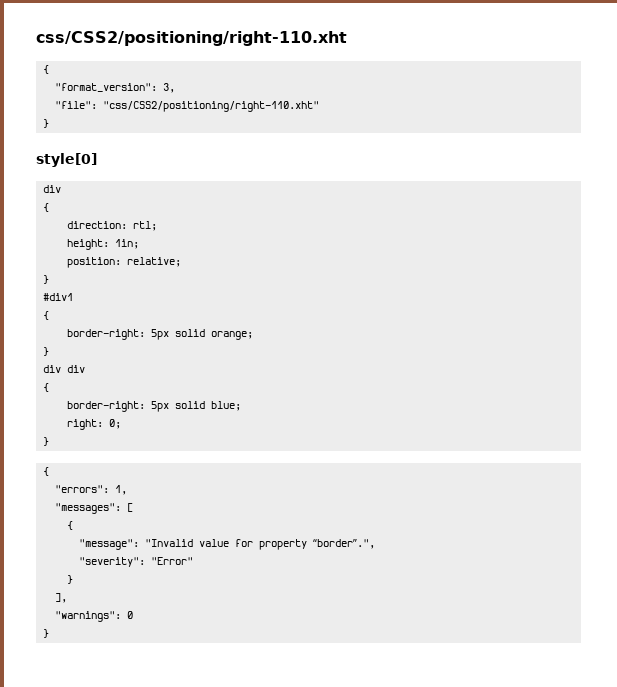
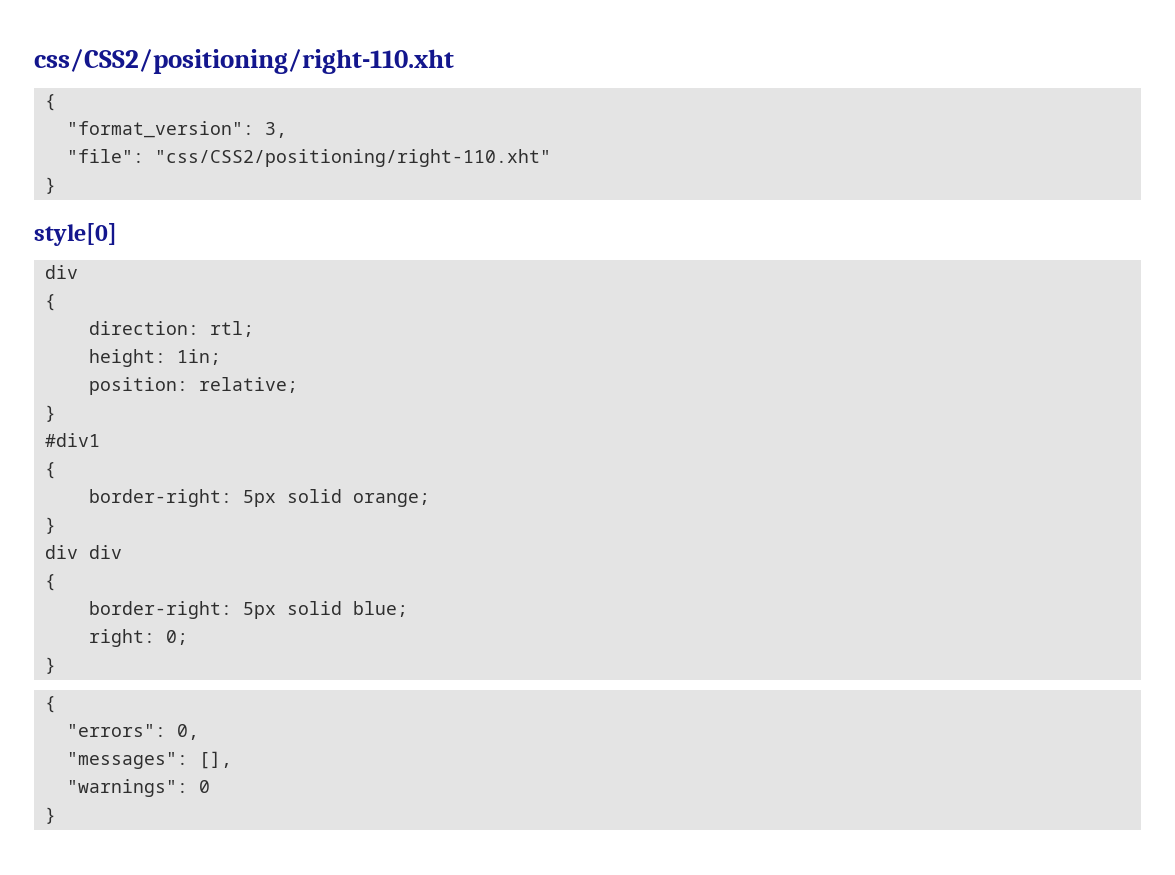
- "errors": 1,
+ "errors": 0,
- "messages": [
- {
- "message": "Invalid value for property “border”.",
- "severity": "Error"
- }
- ],
+ "messages": [],

